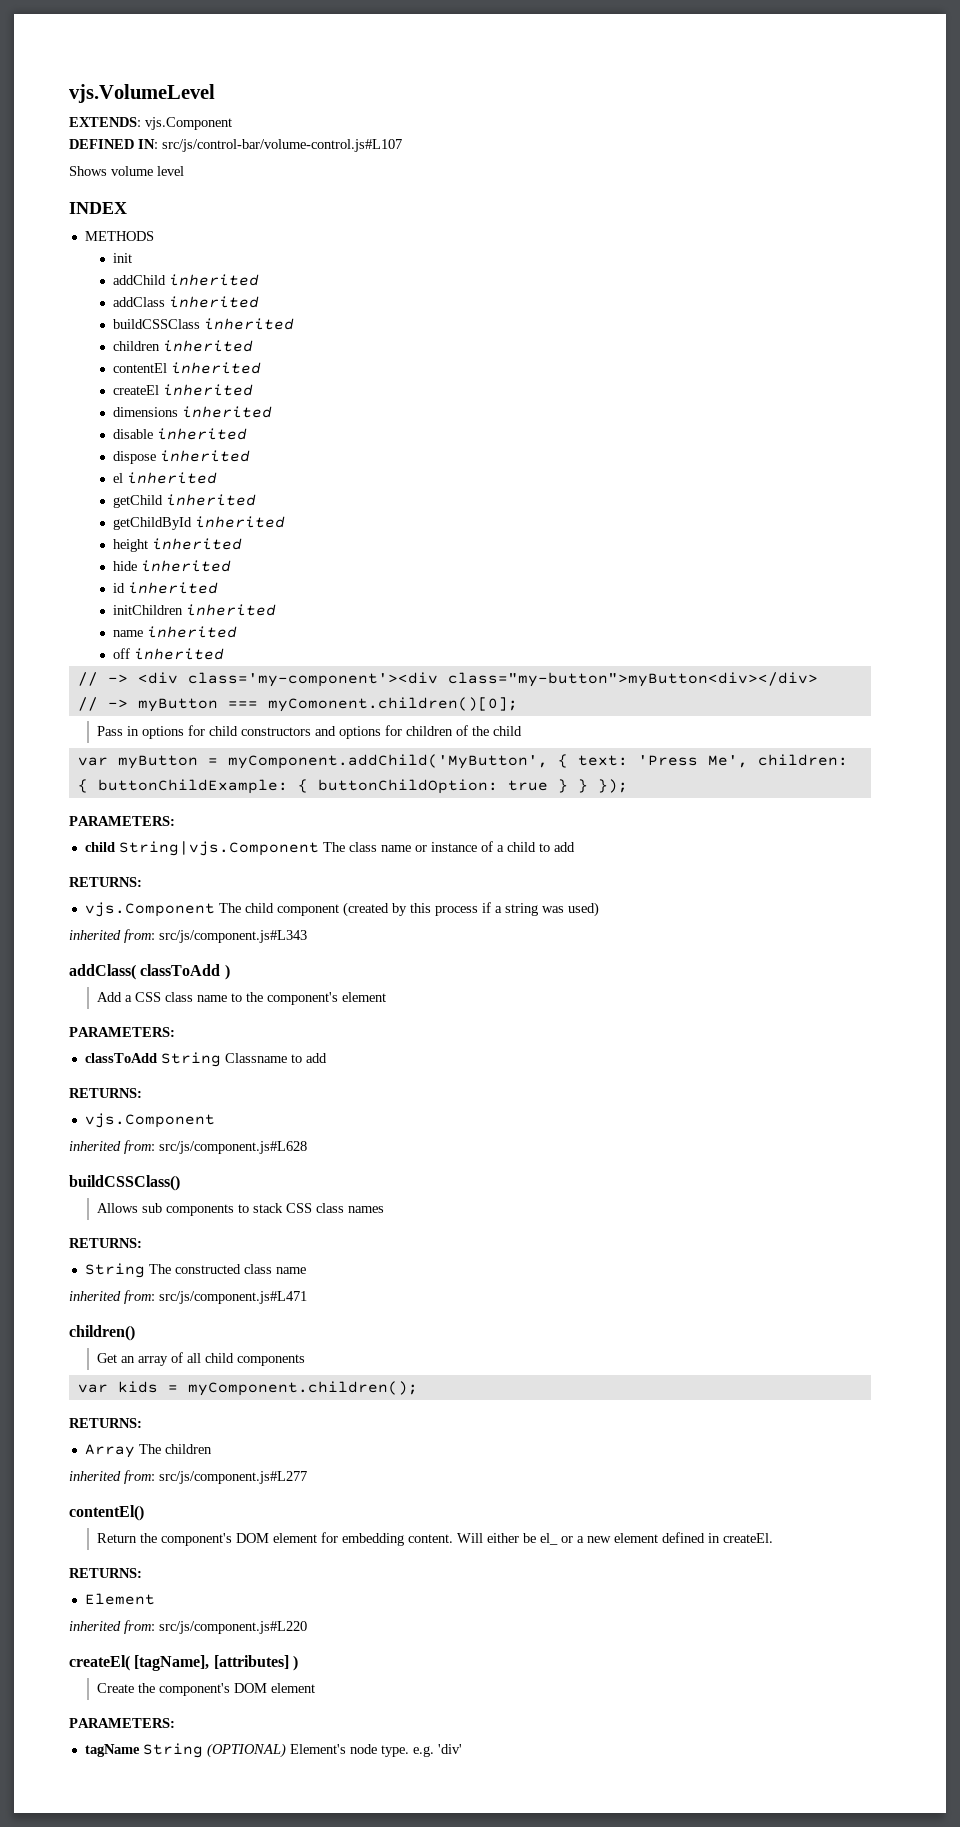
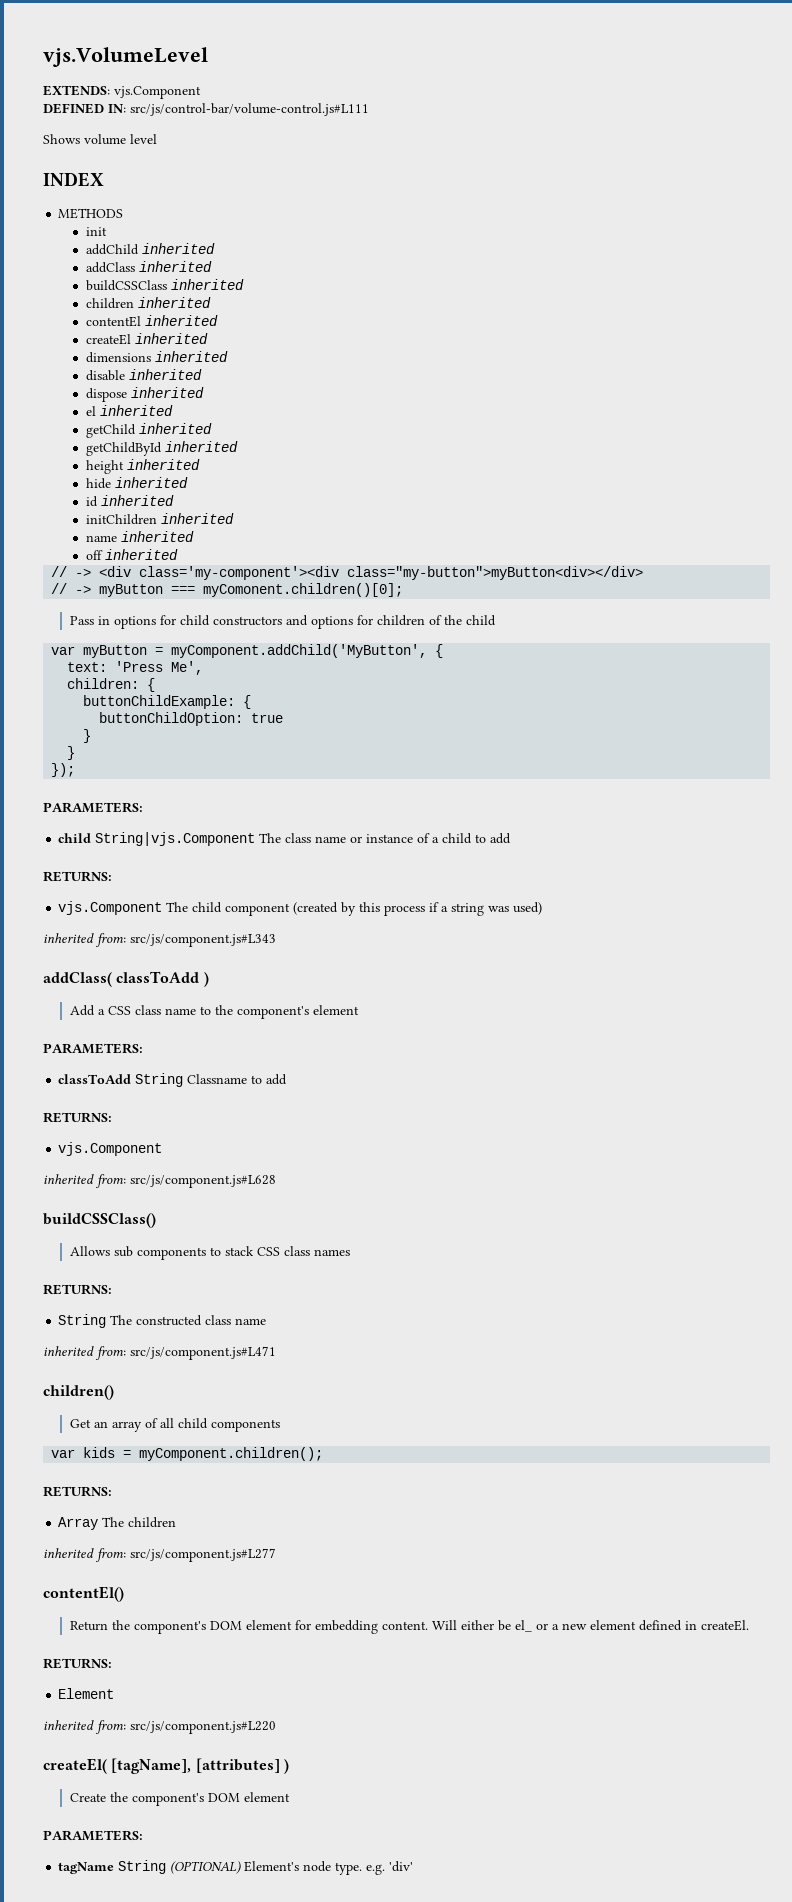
- DEFINED IN: src/js/control-bar/volume-control.js#L107
+ DEFINED IN: src/js/control-bar/volume-control.js#L111
- var myButton = myComponent.addChild('MyButton', { text: 'Press Me', children: { buttonChildExample: { buttonChildOption: true } } });
+ var myButton = myComponent.addChild('MyButton', {
+ text: 'Press Me',
+ children: {
+ buttonChildExample: {
+ buttonChildOption: true
+ }
+ }
+ });

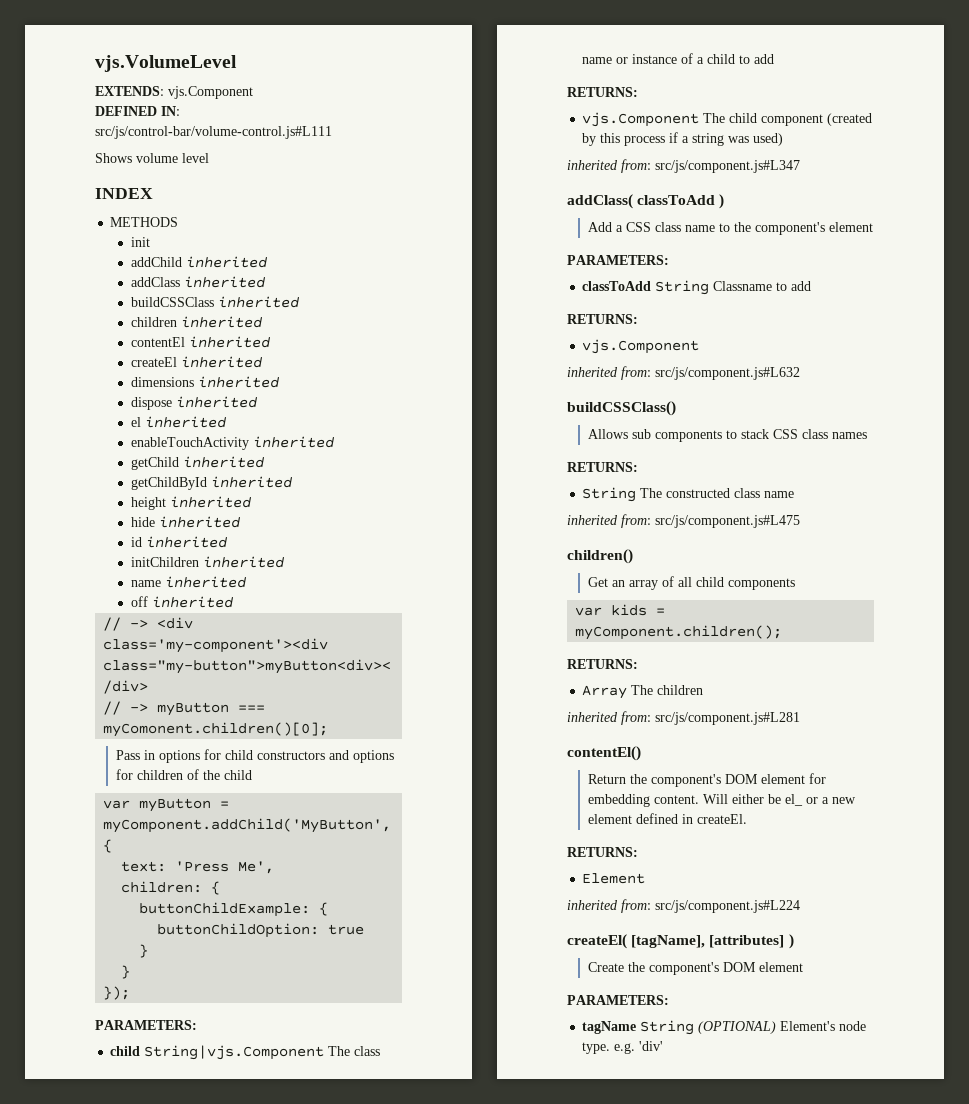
- disable inherited
+ enableTouchActivity inherited
- inherited from: src/js/component.js#L343
+ inherited from: src/js/component.js#L347
- inherited from: src/js/component.js#L628
+ inherited from: src/js/component.js#L632
- inherited from: src/js/component.js#L471
+ inherited from: src/js/component.js#L475
- inherited from: src/js/component.js#L277
+ inherited from: src/js/component.js#L281
- inherited from: src/js/component.js#L220
+ inherited from: src/js/component.js#L224

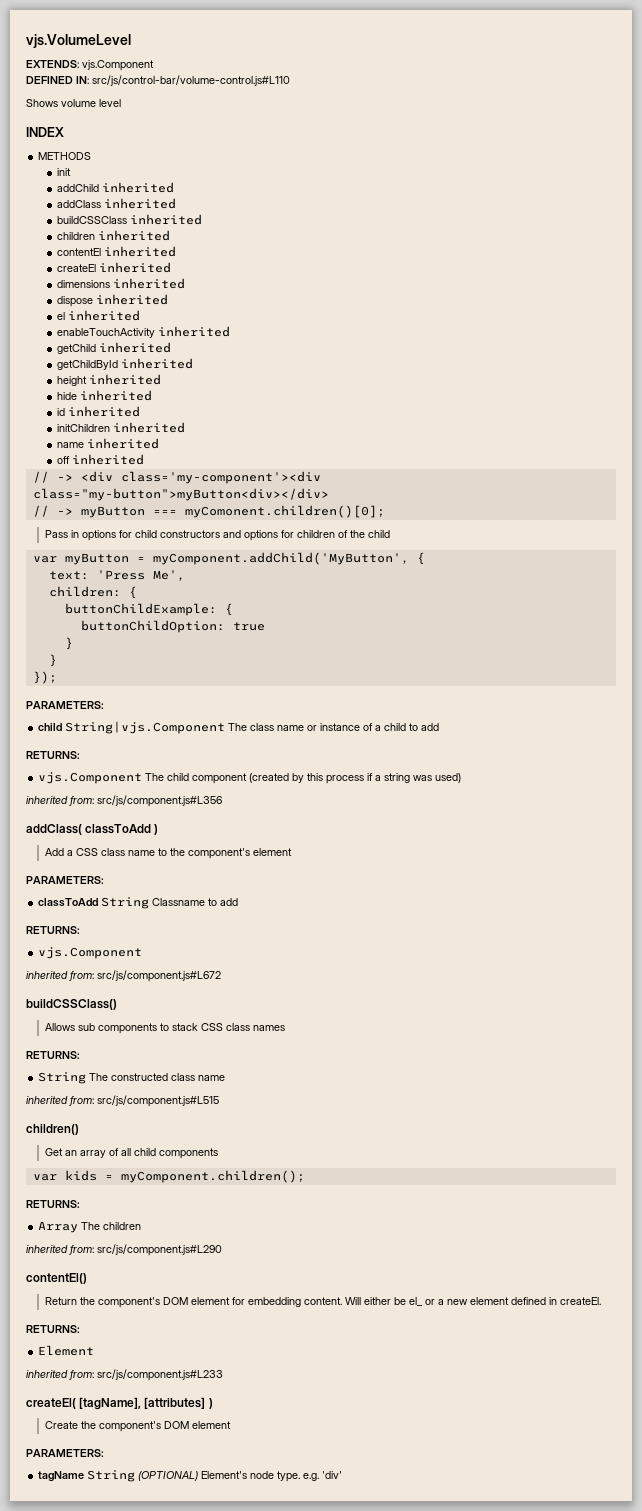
- DEFINED IN: src/js/control-bar/volume-control.js#L111
+ DEFINED IN: src/js/control-bar/volume-control.js#L110
- inherited from: src/js/component.js#L347
+ inherited from: src/js/component.js#L356
- inherited from: src/js/component.js#L632
+ inherited from: src/js/component.js#L672
- inherited from: src/js/component.js#L475
+ inherited from: src/js/component.js#L515
- inherited from: src/js/component.js#L281
+ inherited from: src/js/component.js#L290
- inherited from: src/js/component.js#L224
+ inherited from: src/js/component.js#L233

